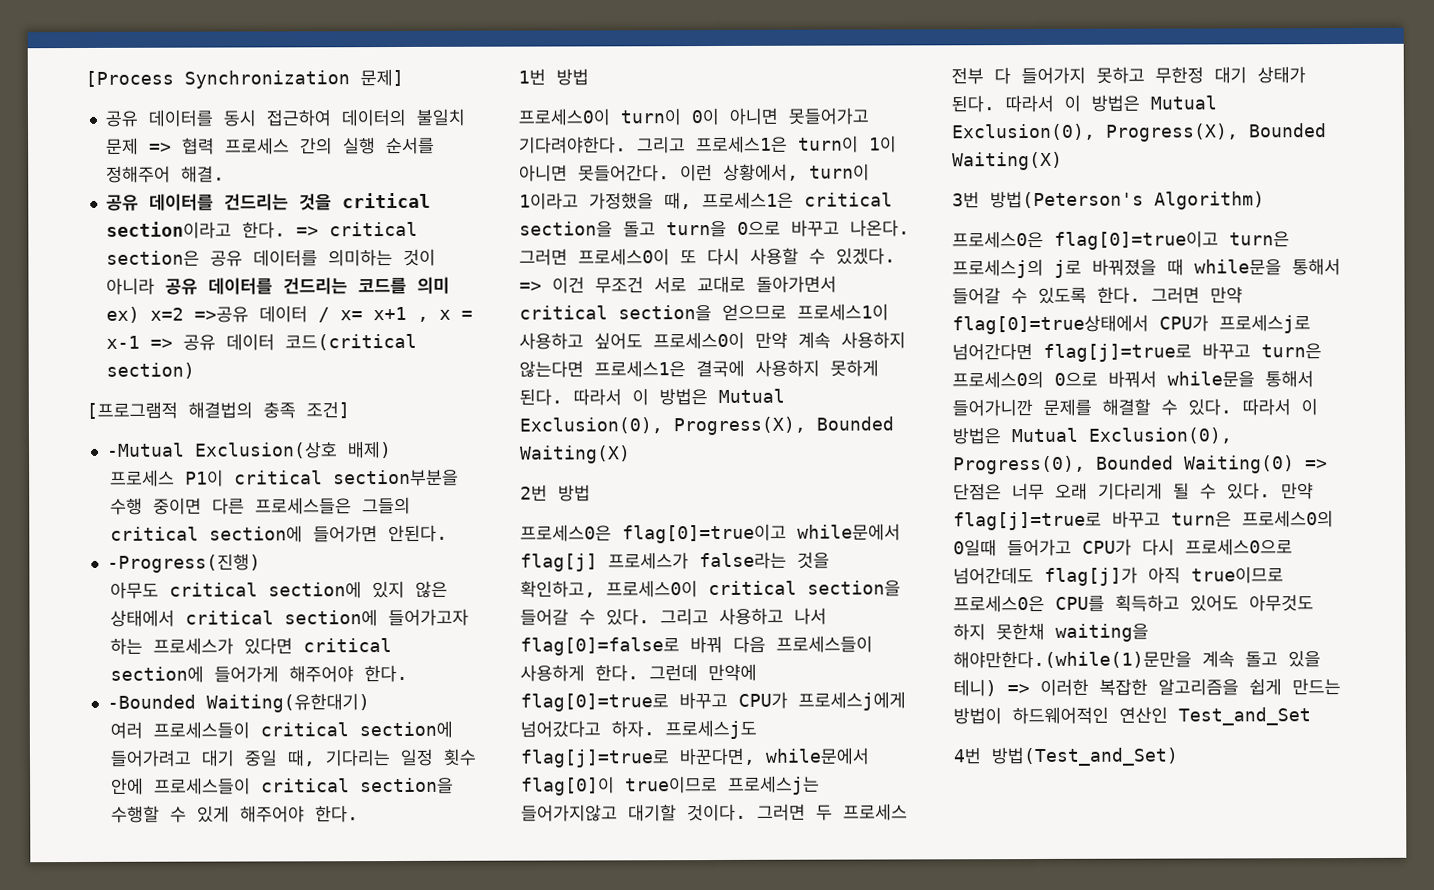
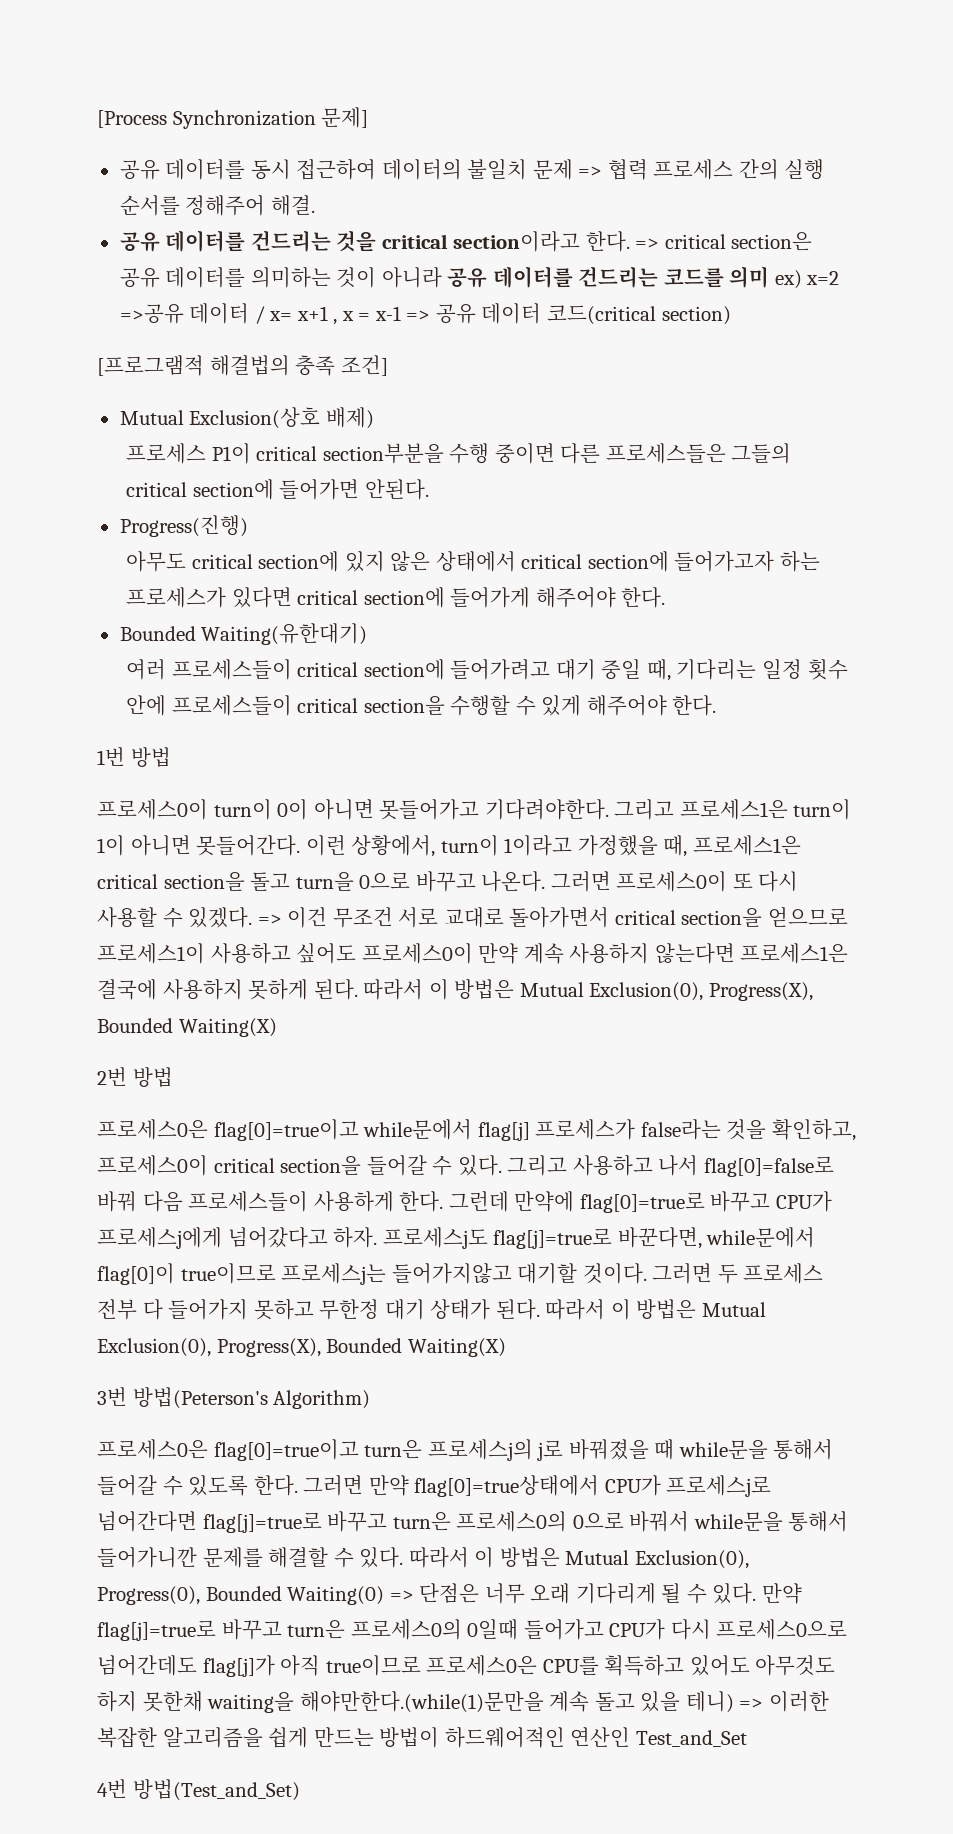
- -Mutual Exclusion(상호 배제)
+ Mutual Exclusion(상호 배제)
- -Progress(진행)
+ Progress(진행)
- -Bounded Waiting(유한대기)
+ Bounded Waiting(유한대기)

